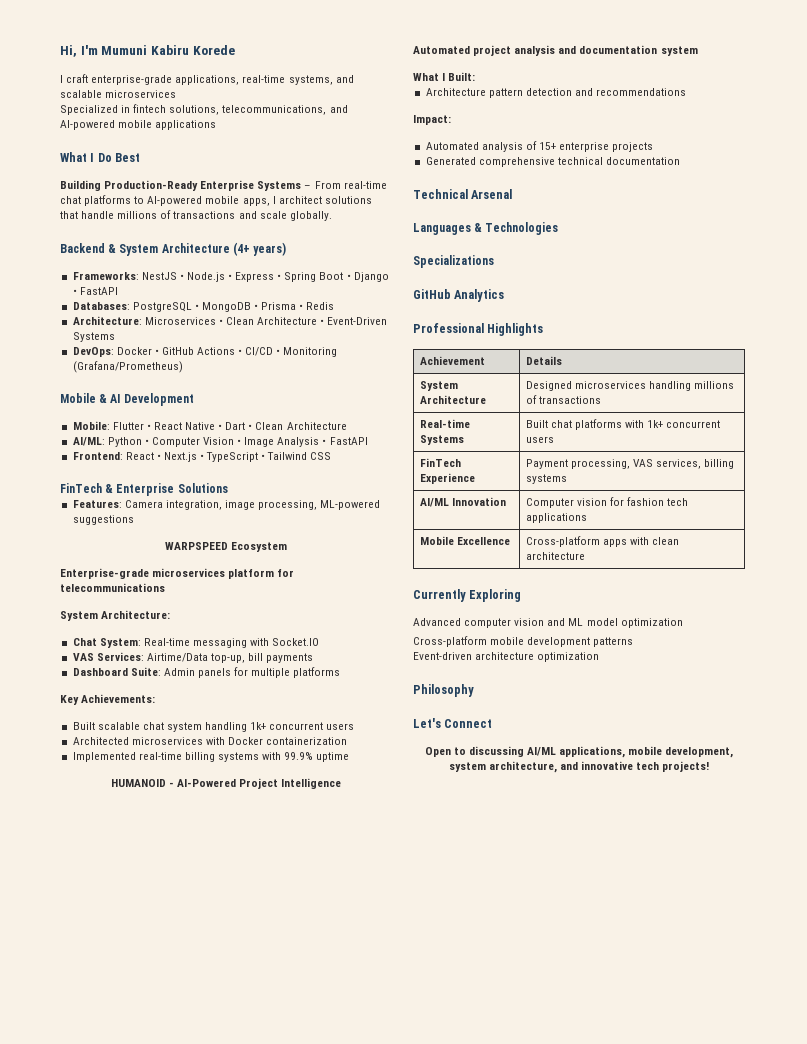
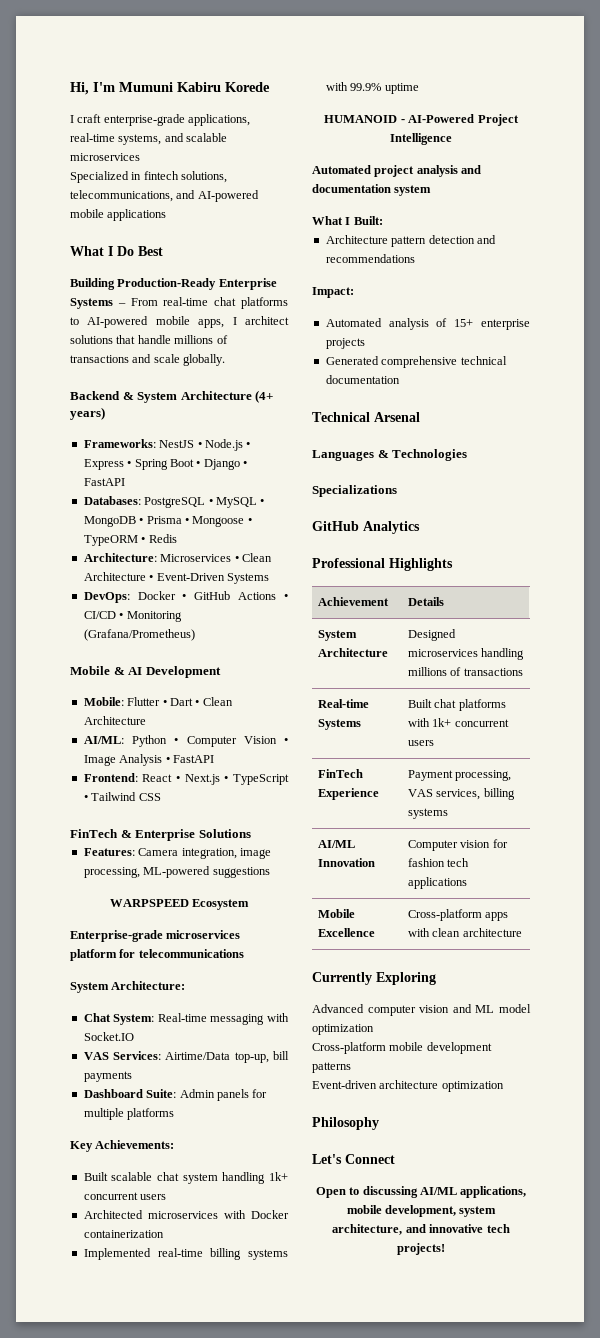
- Databases: PostgreSQL • MongoDB • Prisma • Redis
+ Databases: PostgreSQL • MySQL • MongoDB • Prisma • Mongoose • TypeORM • Redis
- Mobile: Flutter • React Native • Dart • Clean Architecture
+ Mobile: Flutter • Dart • Clean Architecture

